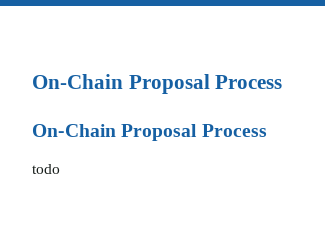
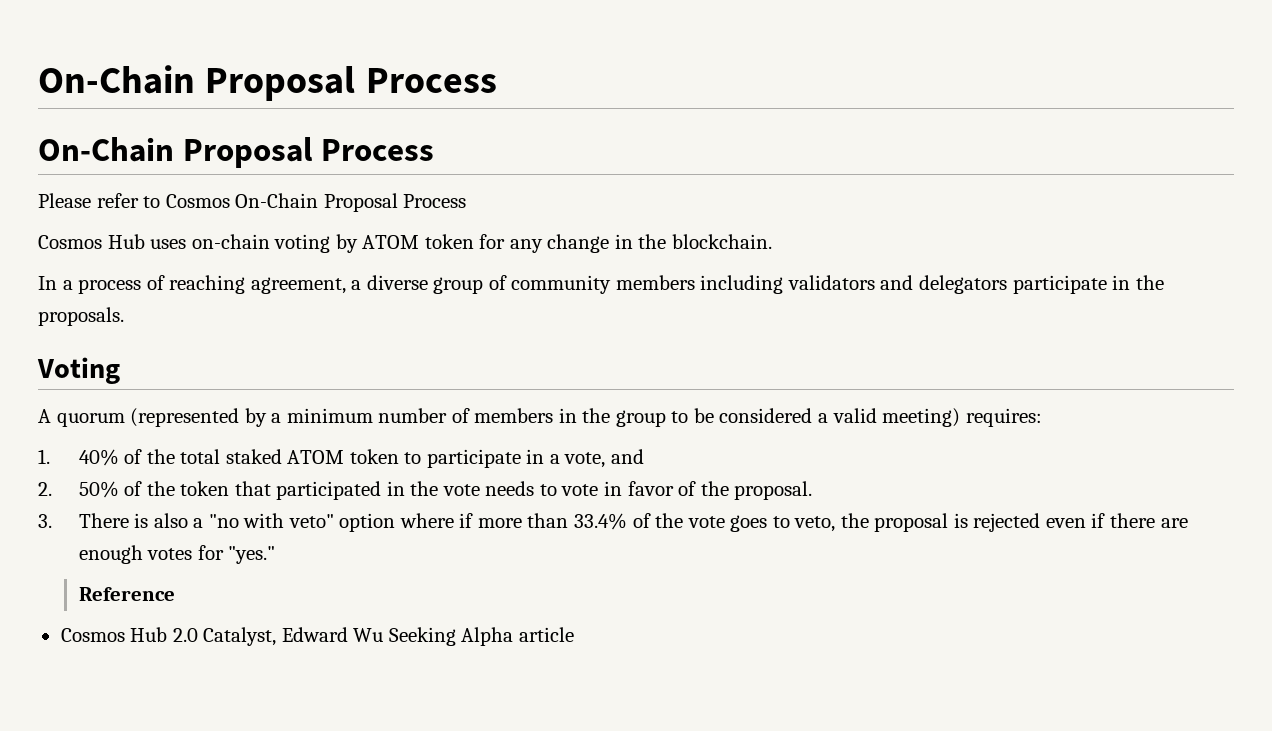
- todo
+ Please refer to Cosmos On-Chain Proposal Process
+ Cosmos Hub uses on-chain voting by ATOM token for any change in the blockchain.
+ In a process of reaching agreement, a diverse group of community members including validators and delegators participate in the proposals.
+ Voting
+ A quorum (represented by a minimum number of members in the group to be considered a valid meeting) requires:
+ 1. 40% of the total staked ATOM token to participate in a vote, and
+ 2. 50% of the token that participated in the vote needs to vote in favor of the proposal.
+ 3. There is also a "no with veto" option where if more than 33.4% of the vote goes to veto, the proposal is rejected even if there are enough votes for "yes."
+ Reference
+ Cosmos Hub 2.0 Catalyst, Edward Wu Seeking Alpha article

